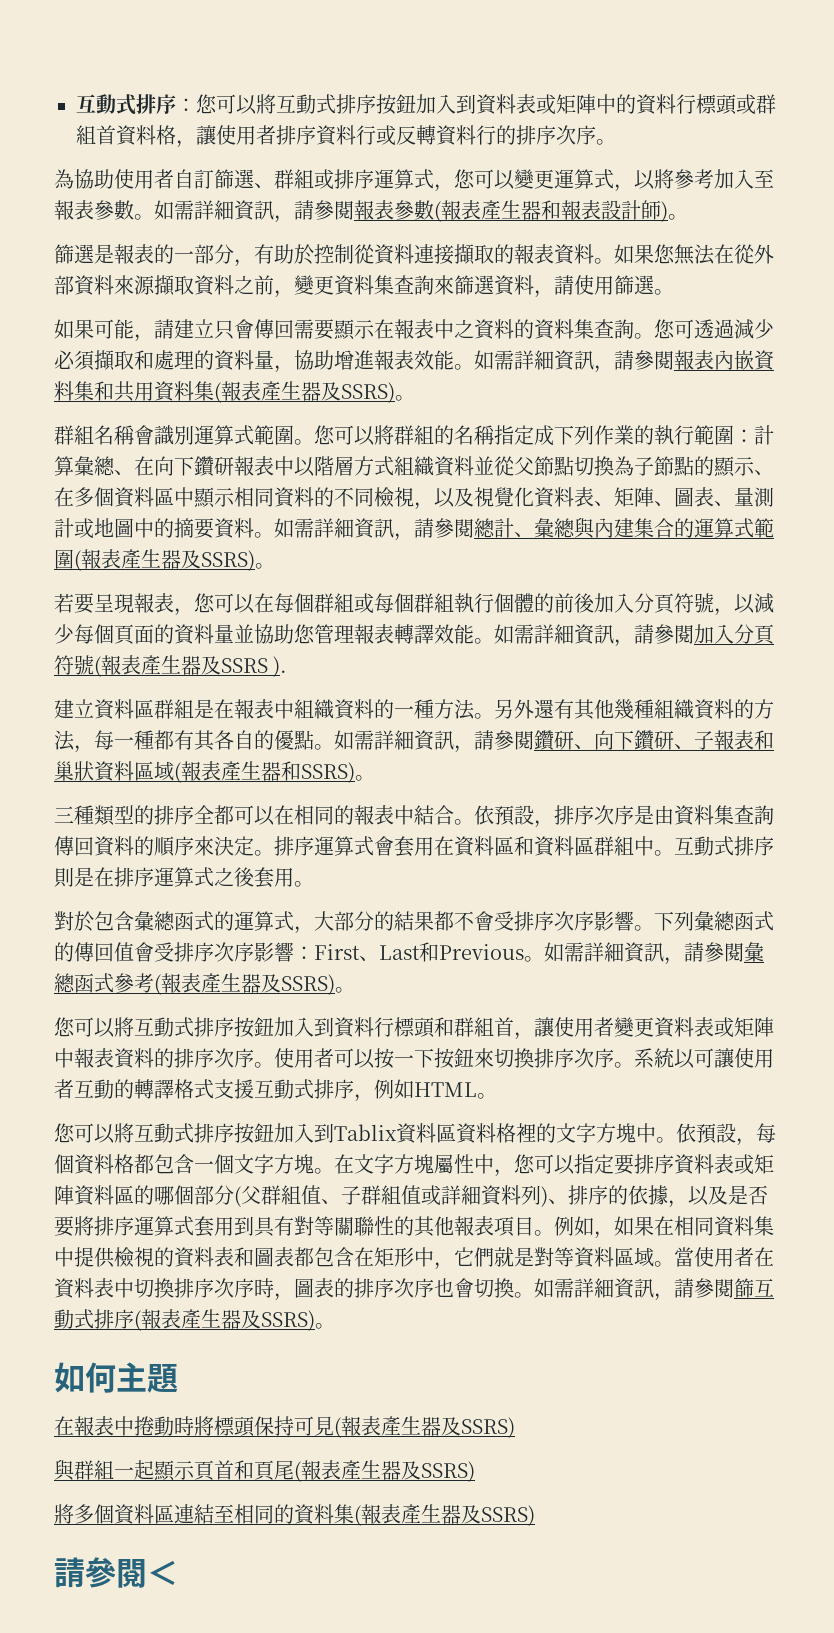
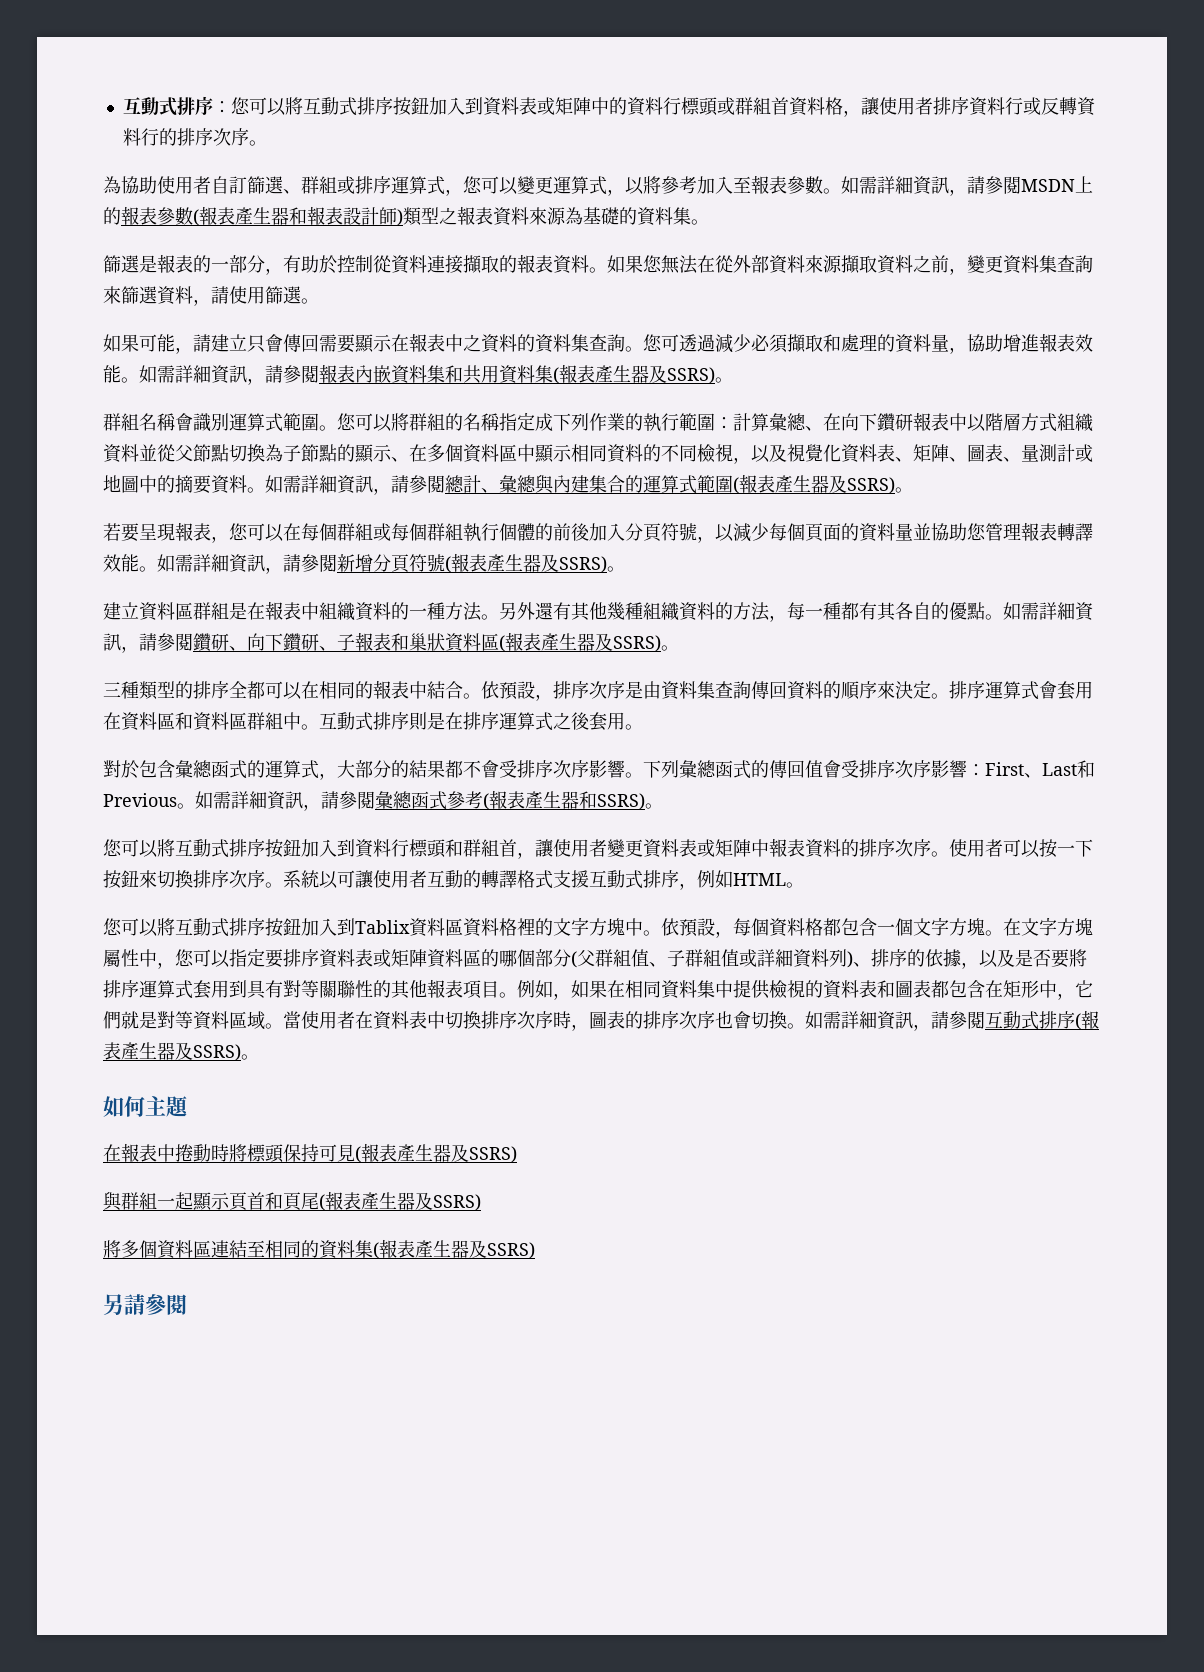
- 如需詳細資訊，請參閱報表參數(報表產生器和報表設計師)。
+ 如需詳細資訊，請參閱MSDN上的報表參數(報表產生器和報表設計師)類型之報表資料來源為基礎的資料集。
- 如需詳細資訊，請參閱加入分頁符號(報表產生器及SSRS ).
+ 如需詳細資訊，請參閱新增分頁符號(報表產生器及SSRS)。
- 如需詳細資訊，請參閱鑽研、向下鑽研、子報表和巢狀資料區域(報表產生器和SSRS)。
+ 如需詳細資訊，請參閱鑽研、向下鑽研、子報表和巢狀資料區(報表產生器及SSRS)。
- 如需詳細資訊，請參閱彙總函式參考(報表產生器及SSRS)。
+ 如需詳細資訊，請參閱彙總函式參考(報表產生器和SSRS)。
- 如需詳細資訊，請參閱篩互動式排序(報表產生器及SSRS)。
+ 如需詳細資訊，請參閱互動式排序(報表產生器及SSRS)。
- 請參閱＜
+ 另請參閱

